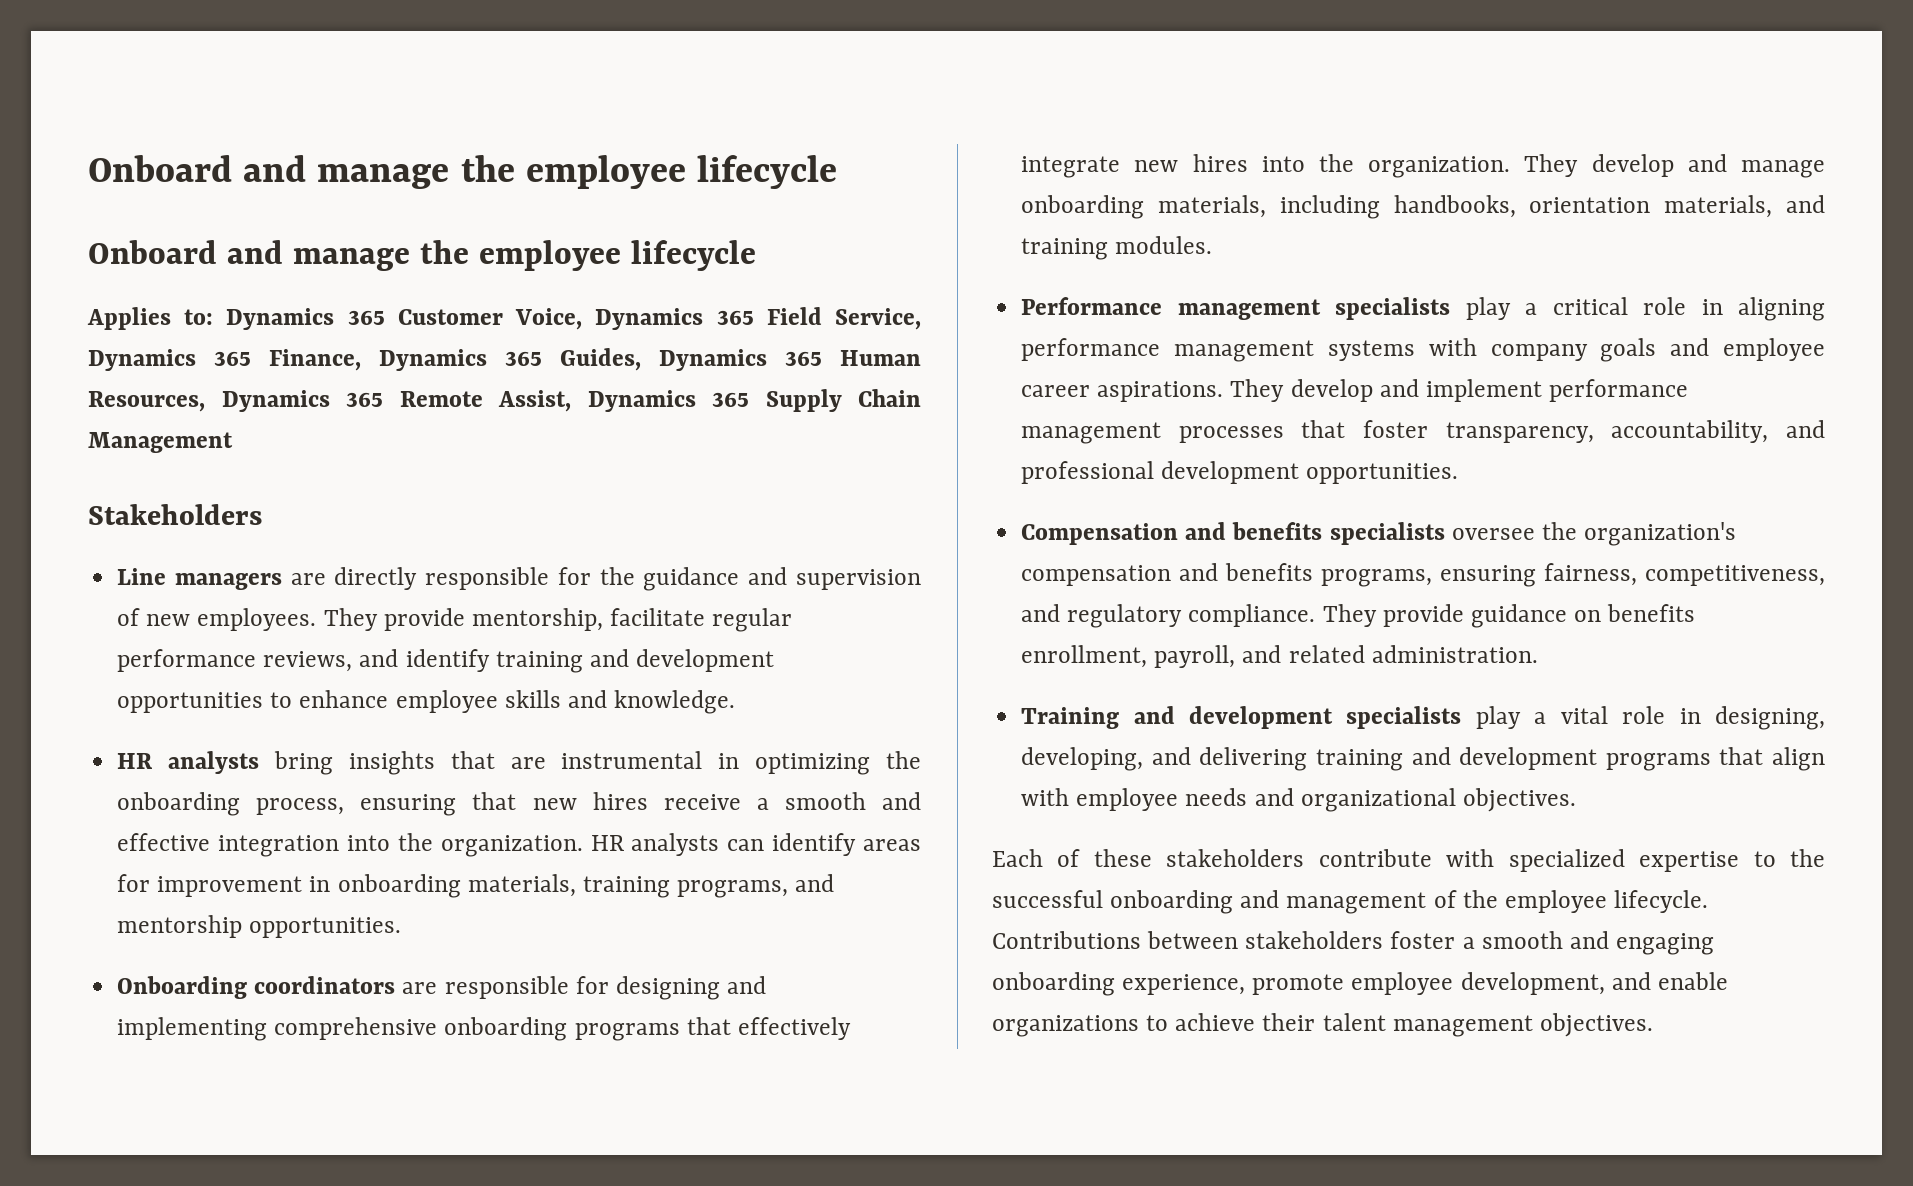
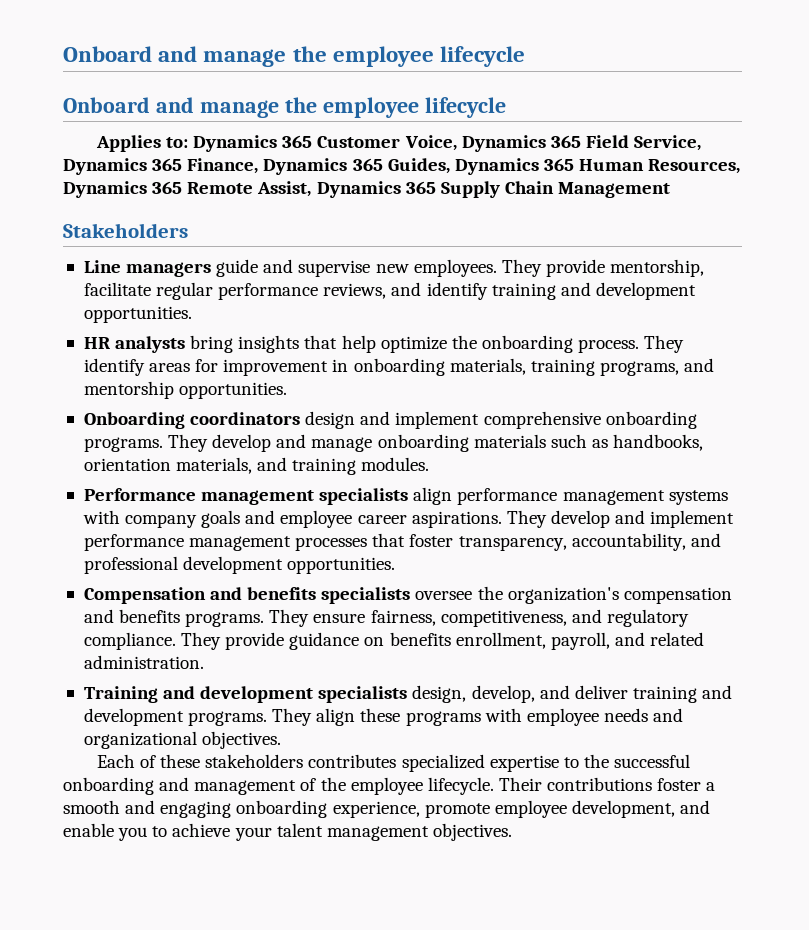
- Line managers are directly responsible for the guidance and supervision of new employees.
+ Line managers guide and supervise new employees.
- They provide mentorship, facilitate regular performance reviews, and identify training and development opportunities to enhance employee skills and knowledge.
+ They provide mentorship, facilitate regular performance reviews, and identify training and development opportunities.
- HR analysts bring insights that are instrumental in optimizing the onboarding process, ensuring that new hires receive a smooth and effective integration into the organization. HR analysts can identify areas for improvement in onboarding materials, training programs, and mentorship opportunities.
+ HR analysts bring insights that help optimize the onboarding process. They identify areas for improvement in onboarding materials, training programs, and mentorship opportunities.
- Onboarding coordinators are responsible for designing and implementing comprehensive onboarding programs that effectively integrate new hires into the organization.
+ Onboarding coordinators design and implement comprehensive onboarding programs.
- They develop and manage onboarding materials, including handbooks, orientation materials, and training modules.
+ They develop and manage onboarding materials such as handbooks, orientation materials, and training modules.
- Performance management specialists play a critical role in aligning performance management systems with company goals and employee career aspirations.
+ Performance management specialists align performance management systems with company goals and employee career aspirations.
- Compensation and benefits specialists oversee the organization's compensation and benefits programs, ensuring fairness, competitiveness, and regulatory compliance.
+ Compensation and benefits specialists oversee the organization's compensation and benefits programs. They ensure fairness, competitiveness, and regulatory compliance.
- Training and development specialists play a vital role in designing, developing, and delivering training and development programs that align with employee needs and organizational objectives.
+ Training and development specialists design, develop, and deliver training and development programs. They align these programs with employee needs and organizational objectives.
- Each of these stakeholders contribute with specialized expertise to the successful onboarding and management of the employee lifecycle.
+ Each of these stakeholders contributes specialized expertise to the successful onboarding and management of the employee lifecycle.
- Contributions between stakeholders foster a smooth and engaging onboarding experience, promote employee development, and enable organizations to achieve their talent management objectives.
+ Their contributions foster a smooth and engaging onboarding experience, promote employee development, and enable you to achieve your talent management objectives.

